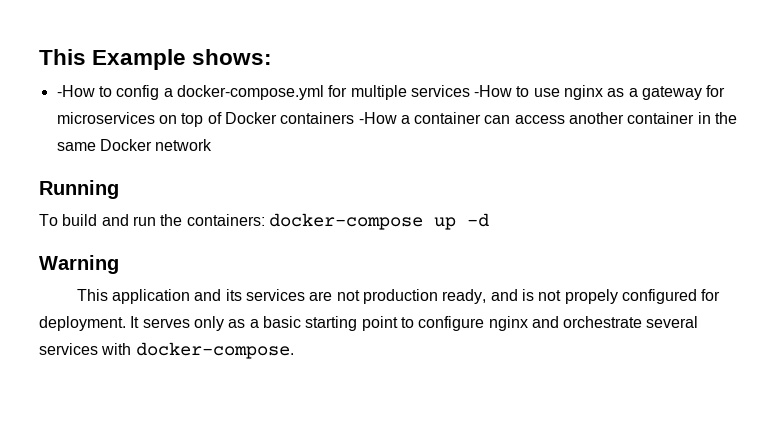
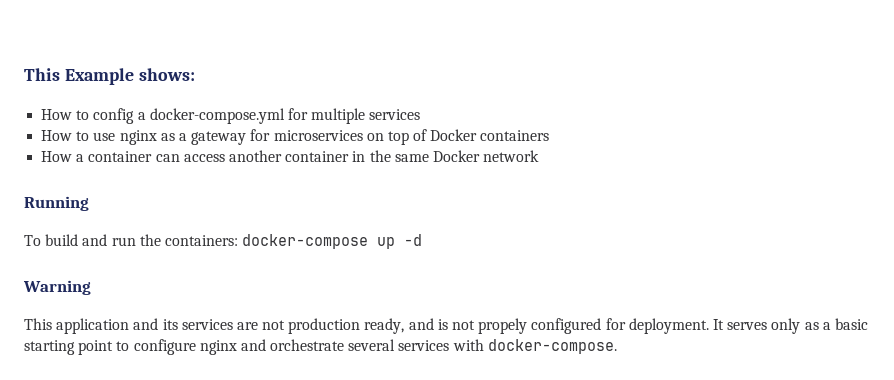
- -How to config a docker-compose.yml for multiple services -How to use nginx as a gateway for microservices on top of Docker containers -How a container can access another container in the same Docker network
+ How to config a docker-compose.yml for multiple services
+ How to use nginx as a gateway for microservices on top of Docker containers
+ How a container can access another container in the same Docker network

